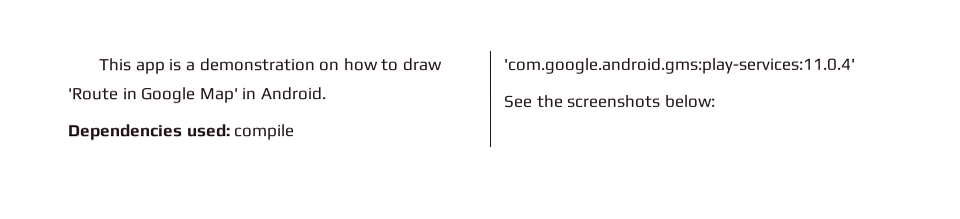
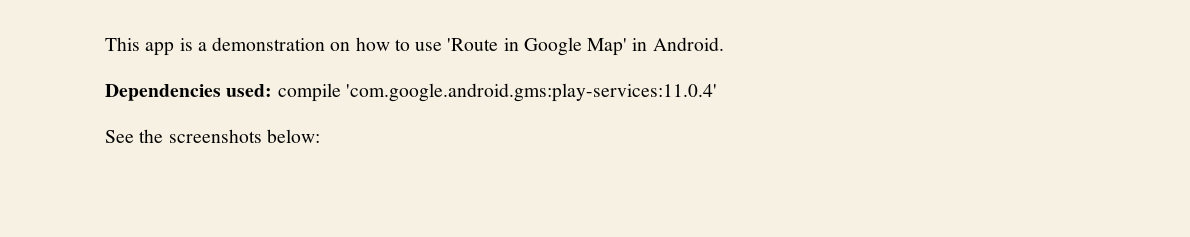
- This app is a demonstration on how to draw 'Route in Google Map' in Android.
+ This app is a demonstration on how to use 'Route in Google Map' in Android.

